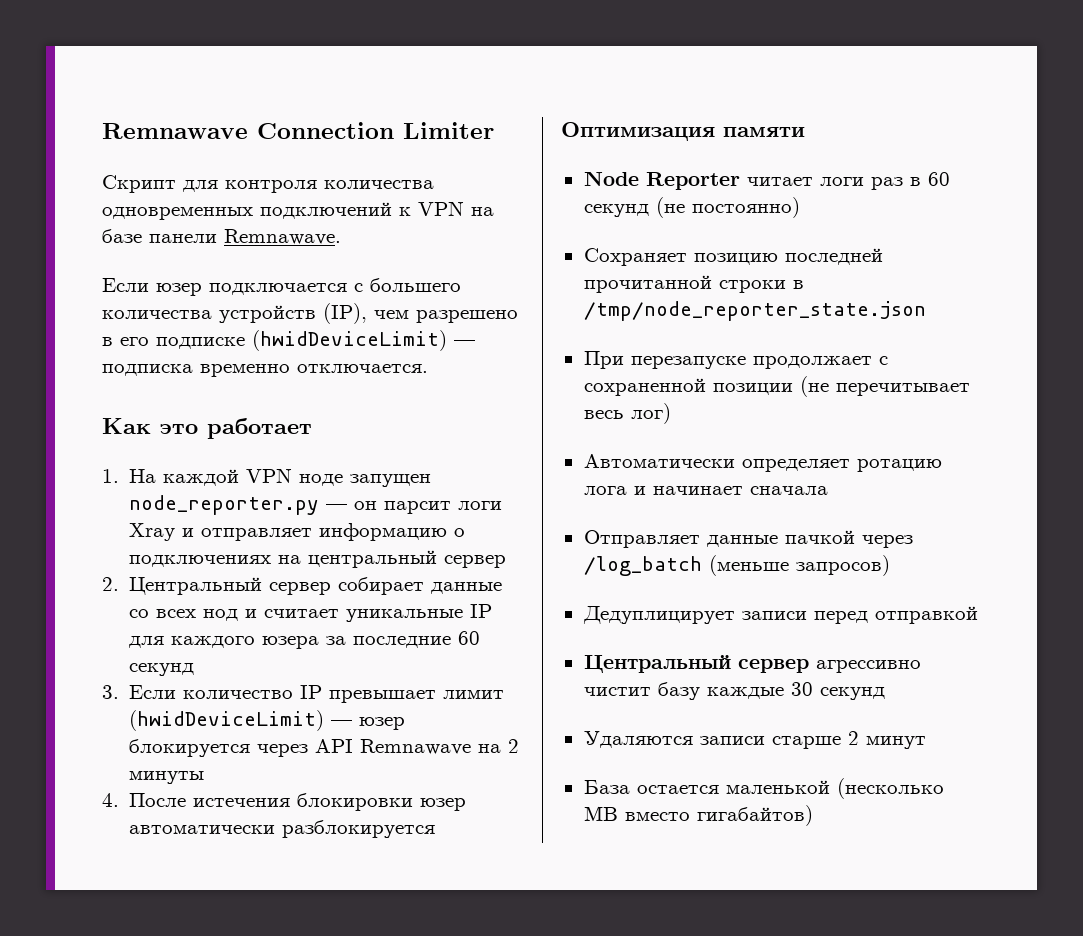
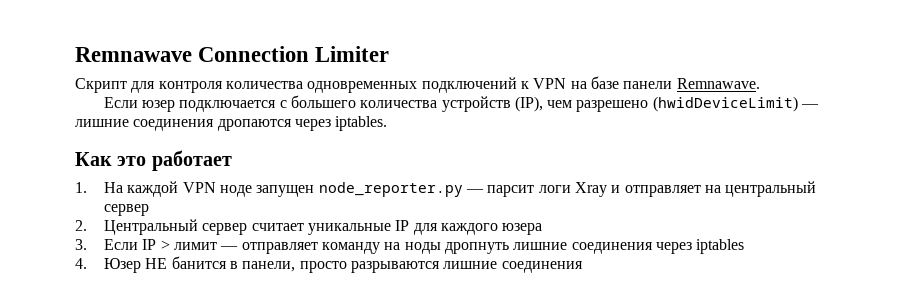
- Если юзер подключается с большего количества устройств (IP), чем разрешено в его подписке (hwidDeviceLimit) — подписка временно отключается.
+ Если юзер подключается с большего количества устройств (IP), чем разрешено (hwidDeviceLimit) — лишние соединения дропаются через iptables.
- 1. На каждой VPN ноде запущен node_reporter.py — он парсит логи Xray и отправляет информацию о подключениях на центральный сервер
+ 1. На каждой VPN ноде запущен node_reporter.py — парсит логи Xray и отправляет на центральный сервер
- 2. Центральный сервер собирает данные со всех нод и считает уникальные IP для каждого юзера за последние 60 секунд
- 3. Если количество IP превышает лимит (hwidDeviceLimit) — юзер блокируется через API Remnawave на 2 минуты
- 4. После истечения блокировки юзер автоматически разблокируется
- Оптимизация памяти
- Node Reporter читает логи раз в 60 секунд (не постоянно)
- Сохраняет позицию последней прочитанной строки в /tmp/node_reporter_state.json
- При перезапуске продолжает с сохраненной позиции (не перечитывает весь лог)
- Автоматически определяет ротацию лога и начинает сначала
- Отправляет данные пачкой через /log_batch (меньше запросов)
- Дедуплицирует записи перед отправкой
- Центральный сервер агрессивно чистит базу каждые 30 секунд
- Удаляются записи старше 2 минут
- База остается маленькой (несколько MB вместо гигабайтов)
+ 2. Центральный сервер считает уникальные IP для каждого юзера
+ 3. Если IP > лимит — отправляет команду на ноды дропнуть лишние соединения через iptables
+ 4. Юзер НЕ банится в панели, просто разрываются лишние соединения

